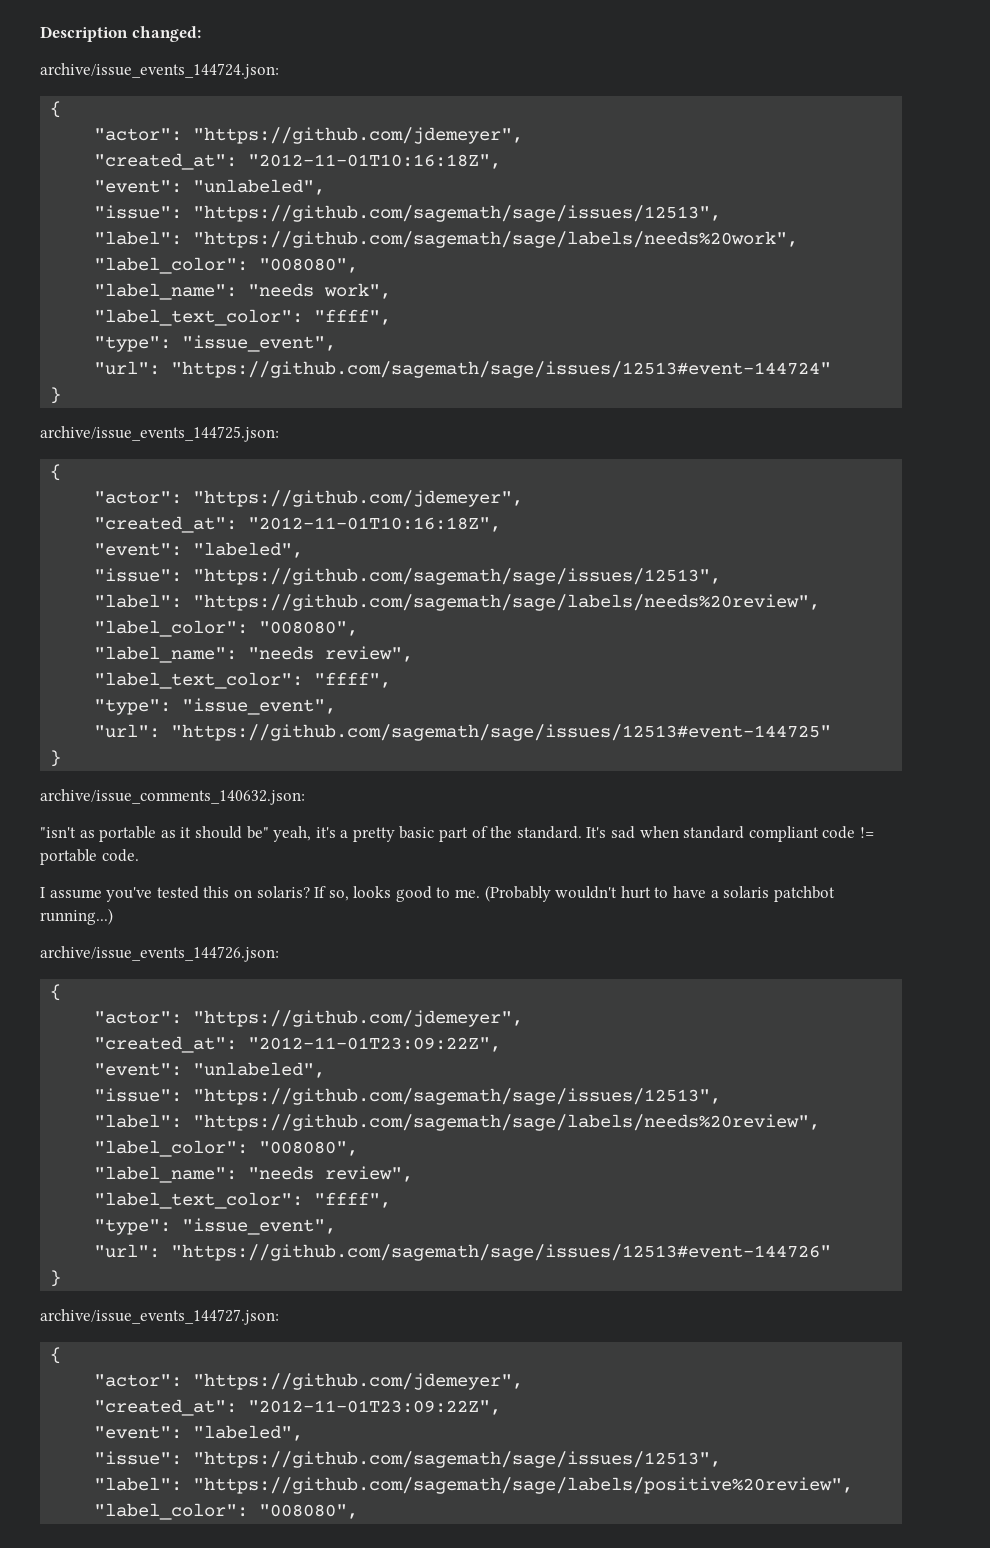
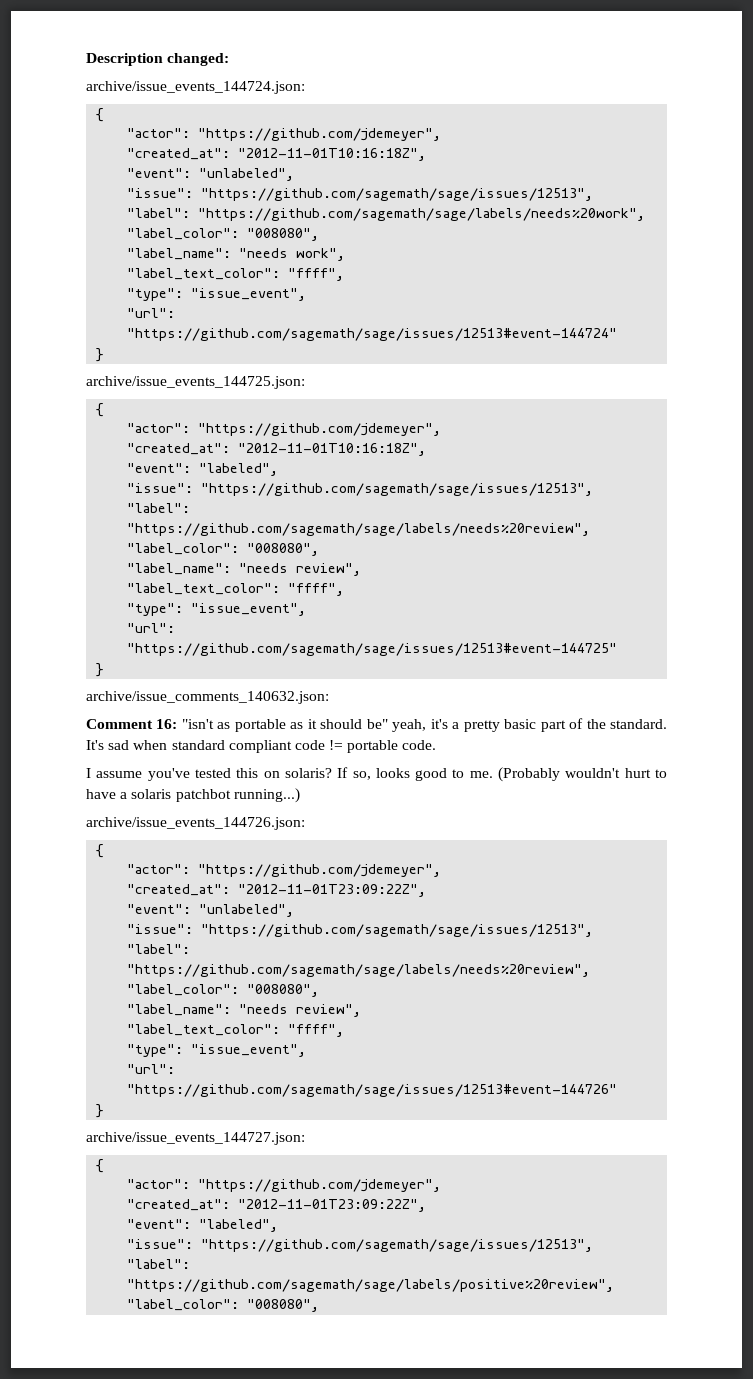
- "isn't as portable as it should be" yeah, it's a pretty basic part of the standard.
+ Comment 16: "isn't as portable as it should be" yeah, it's a pretty basic part of the standard.

